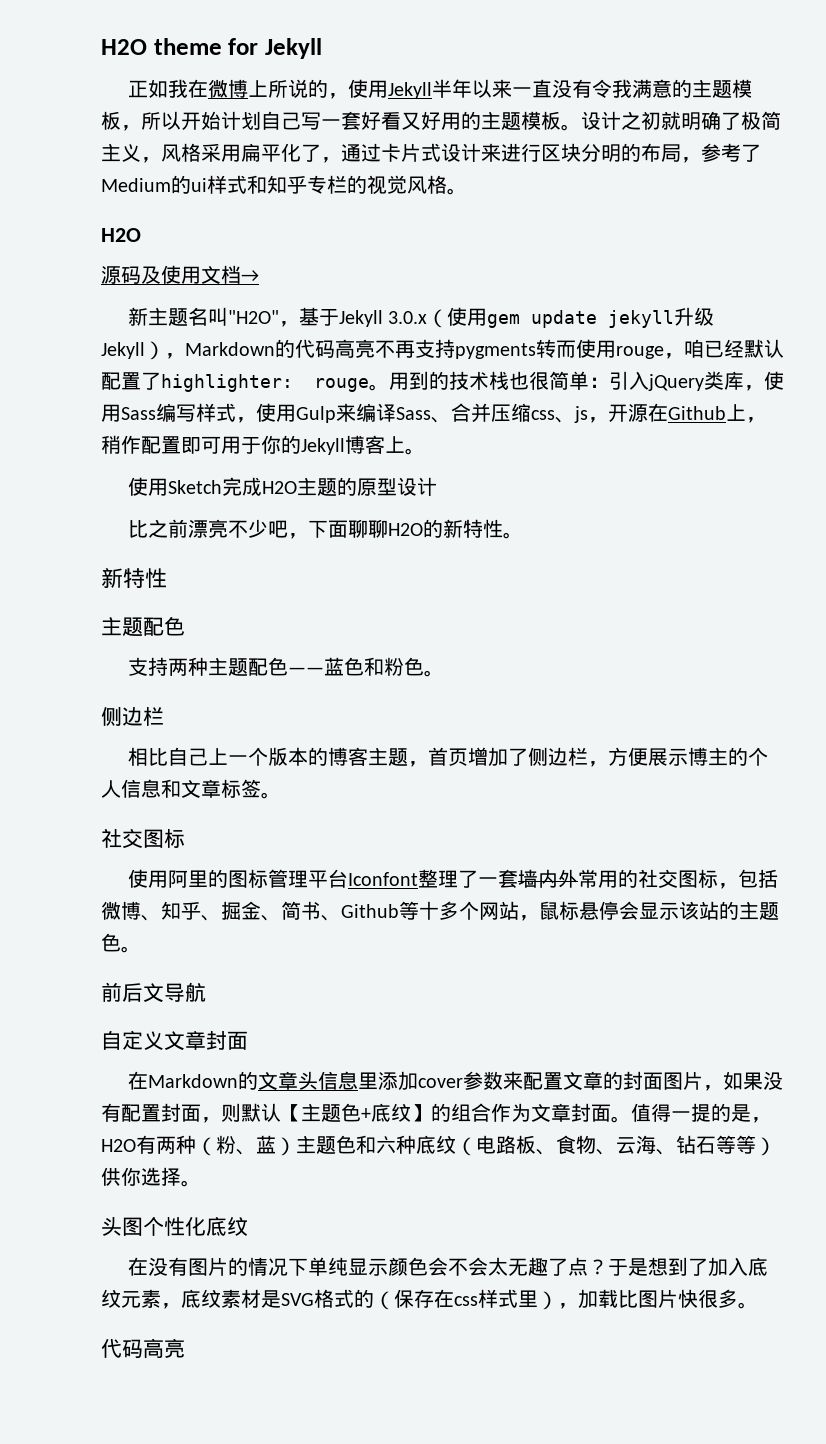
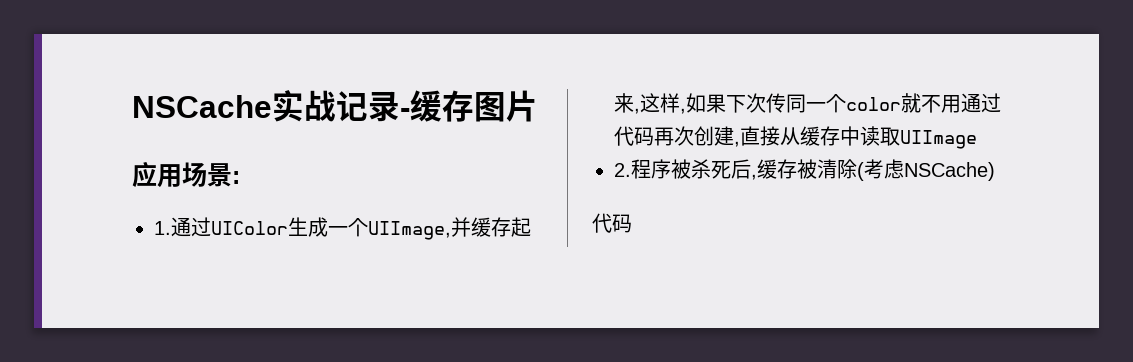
- H2O theme for Jekyll
- 正如我在微博上所说的，使用Jekyll半年以来一直没有令我满意的主题模板，所以开始计划自己写一套好看又好用的主题模板。设计之初就明确了极简主义，风格采用扁平化了，通过卡片式设计来进行区块分明的布局，参考了Medium的ui样式和知乎专栏的视觉风格。
- H2O
- 源码及使用文档→
- 新主题名叫"H2O"，基于Jekyll 3.0.x（使用gem update jekyll升级Jekyll），Markdown的代码高亮不再支持pygments转而使用rouge，咱已经默认配置了highlighter: rouge。用到的技术栈也很简单：引入jQuery类库，使用Sass编写样式，使用Gulp来编译Sass、合并压缩css、js，开源在Github上，稍作配置即可用于你的Jekyll博客上。
- 使用Sketch完成H2O主题的原型设计
- 比之前漂亮不少吧，下面聊聊H2O的新特性。
- 新特性
- 主题配色
- 支持两种主题配色——蓝色和粉色。
- 侧边栏
- 相比自己上一个版本的博客主题，首页增加了侧边栏，方便展示博主的个人信息和文章标签。
- 社交图标
- 使用阿里的图标管理平台Iconfont整理了一套墙内外常用的社交图标，包括微博、知乎、掘金、简书、Github等十多个网站，鼠标悬停会显示该站的主题色。
- 前后文导航
- 自定义文章封面
- 在Markdown的文章头信息里添加cover参数来配置文章的封面图片，如果没有配置封面，则默认【主题色+底纹】的组合作为文章封面。值得一提的是，H2O有两种（粉、蓝）主题色和六种底纹（电路板、食物、云海、钻石等等）供你选择。
- 头图个性化底纹
- 在没有图片的情况下单纯显示颜色会不会太无趣了点？于是想到了加入底纹元素，底纹素材是SVG格式的（保存在css样式里），加载比图片快很多。
- 代码高亮
+ NSCache实战记录-缓存图片
+ 应用场景:
+ 1.通过UIColor生成一个UIImage,并缓存起来,这样,如果下次传同一个color就不用通过代码再次创建,直接从缓存中读取UIImage
+ 2.程序被杀死后,缓存被清除(考虑NSCache)
+ 代码

